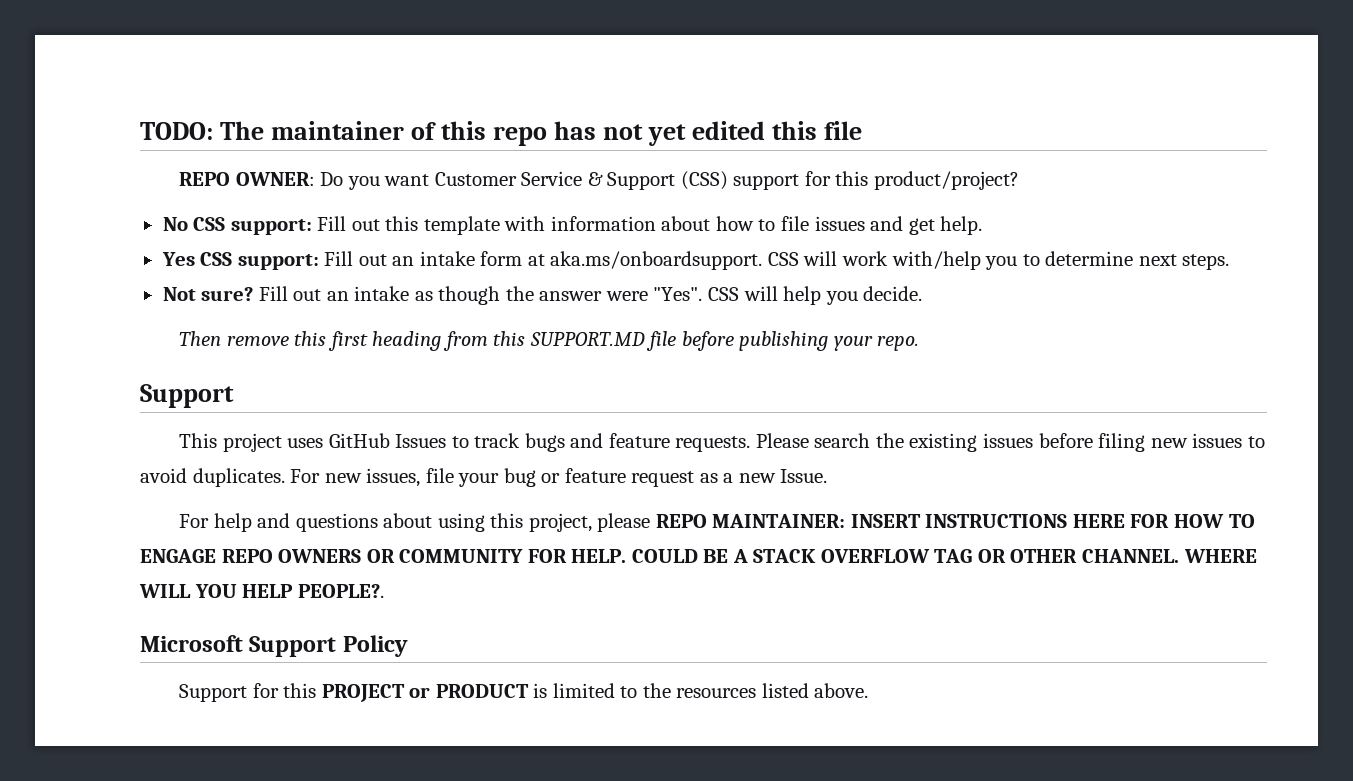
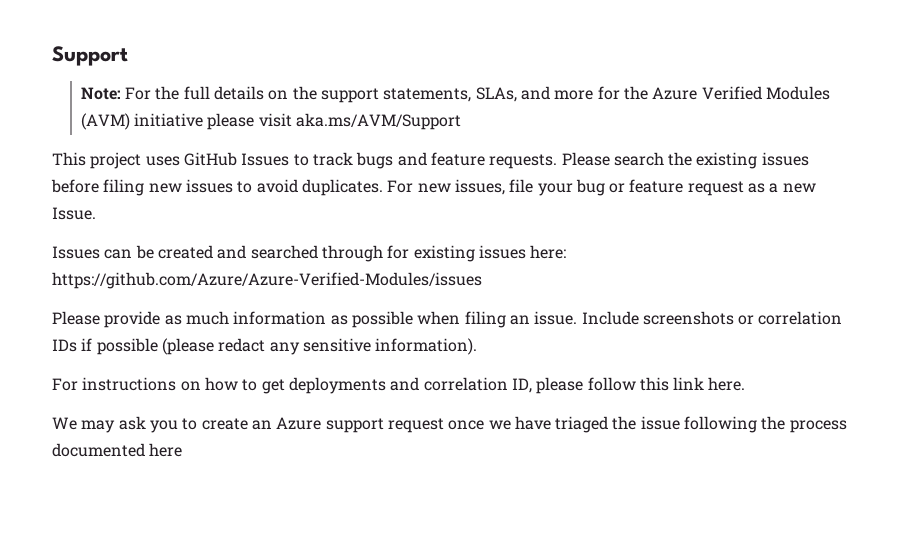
- TODO: The maintainer of this repo has not yet edited this file
- REPO OWNER: Do you want Customer Service & Support (CSS) support for this product/project?
- No CSS support: Fill out this template with information about how to file issues and get help.
- Yes CSS support: Fill out an intake form at aka.ms/onboardsupport. CSS will work with/help you to determine next steps.
- Not sure? Fill out an intake as though the answer were "Yes". CSS will help you decide.
- Then remove this first heading from this SUPPORT.MD file before publishing your repo.
  Support
+ Note: For the full details on the support statements, SLAs, and more for the Azure Verified Modules (AVM) initiative please visit aka.ms/AVM/Support
- For help and questions about using this project, please REPO MAINTAINER: INSERT INSTRUCTIONS HERE FOR HOW TO ENGAGE REPO OWNERS OR COMMUNITY FOR HELP. COULD BE A STACK OVERFLOW TAG OR OTHER CHANNEL. WHERE WILL YOU HELP PEOPLE?.
- Microsoft Support Policy
- Support for this PROJECT or PRODUCT is limited to the resources listed above.
+ Issues can be created and searched through for existing issues here: https://github.com/Azure/Azure-Verified-Modules/issues
+ Please provide as much information as possible when filing an issue. Include screenshots or correlation IDs if possible (please redact any sensitive information).
+ For instructions on how to get deployments and correlation ID, please follow this link here.
+ We may ask you to create an Azure support request once we have triaged the issue following the process documented here

